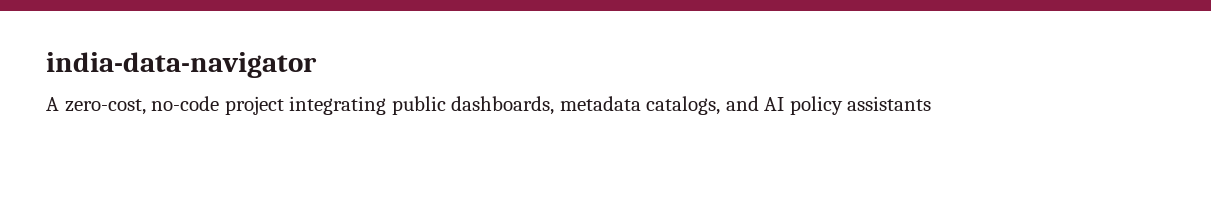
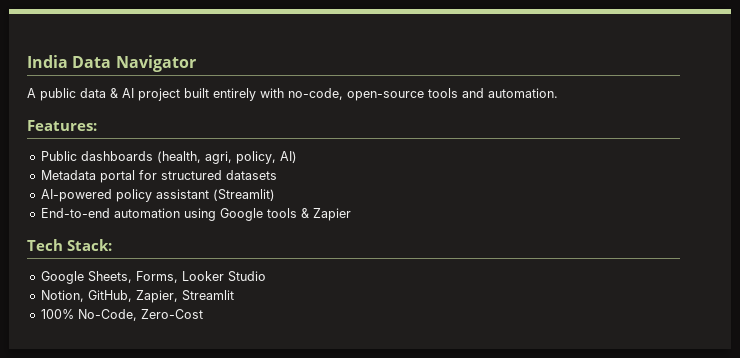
- india-data-navigator
- A zero-cost, no-code project integrating public dashboards, metadata catalogs, and AI policy assistants
+ India Data Navigator
+ A public data & AI project built entirely with no-code, open-source tools and automation.
+ Features:
+ Public dashboards (health, agri, policy, AI)
+ Metadata portal for structured datasets
+ AI-powered policy assistant (Streamlit)
+ End-to-end automation using Google tools & Zapier
+ Tech Stack:
+ Google Sheets, Forms, Looker Studio
+ Notion, GitHub, Zapier, Streamlit
+ 100% No-Code, Zero-Cost

